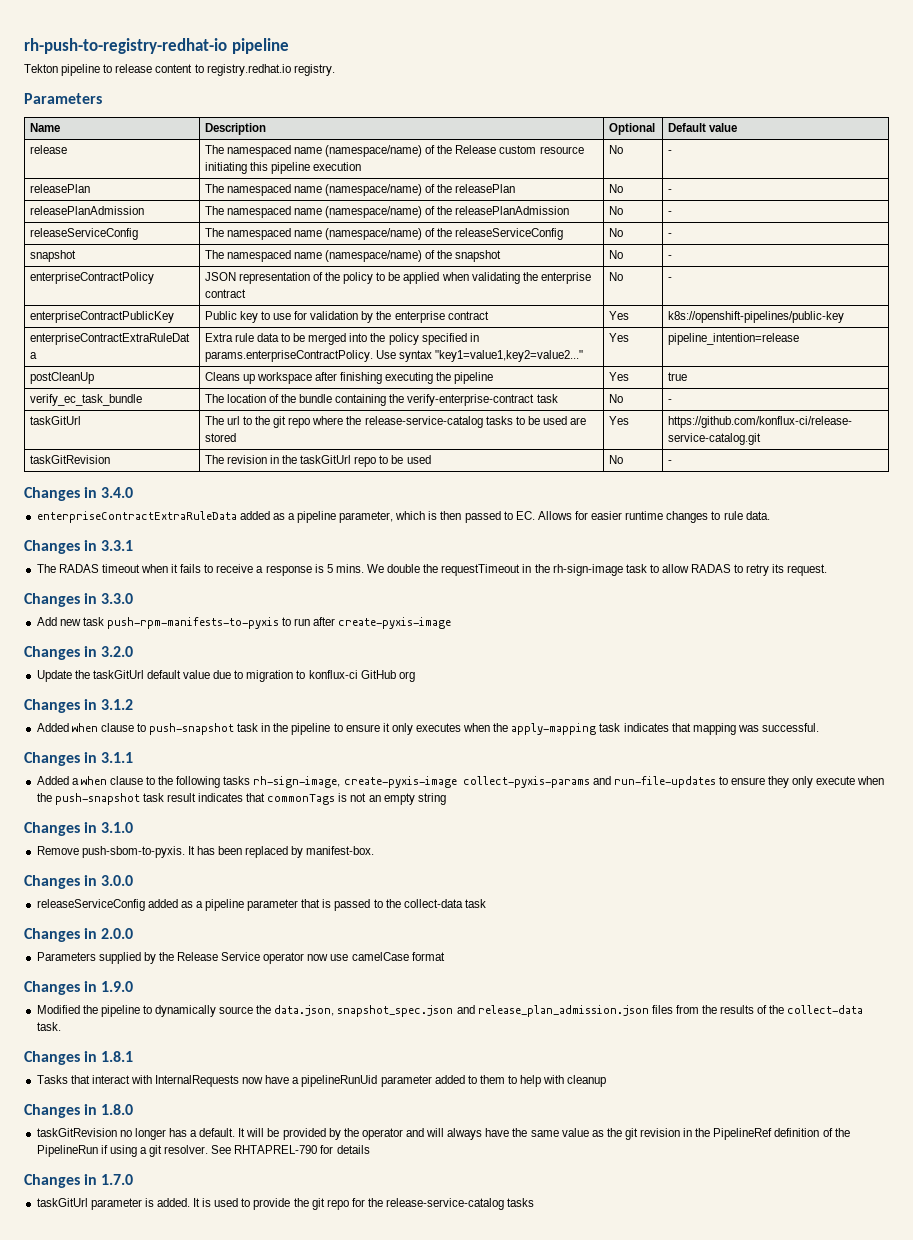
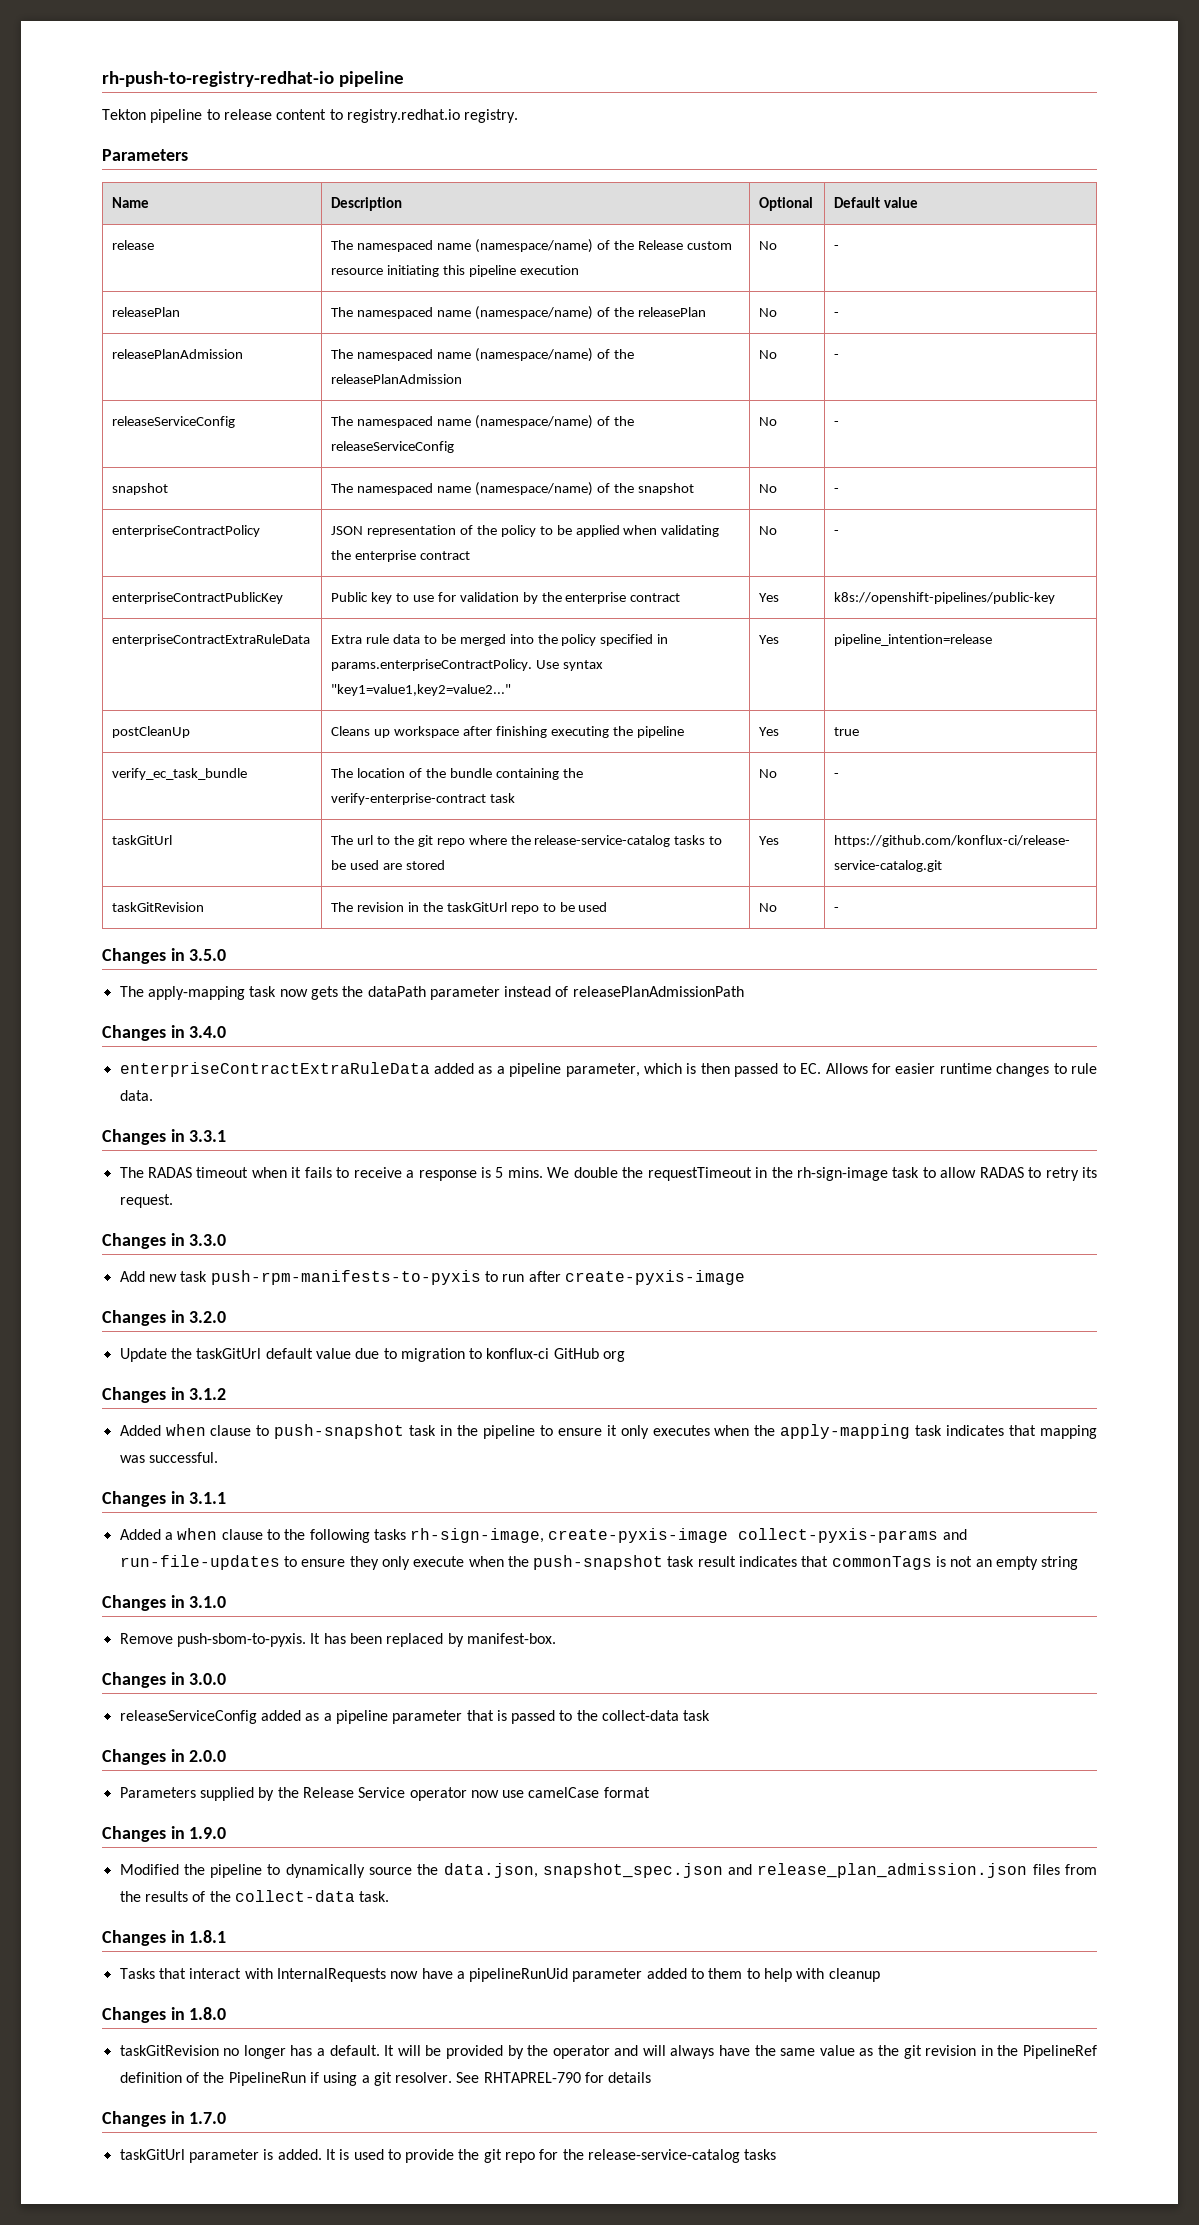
+ Changes in 3.5.0
+ The apply-mapping task now gets the dataPath parameter instead of releasePlanAdmissionPath

